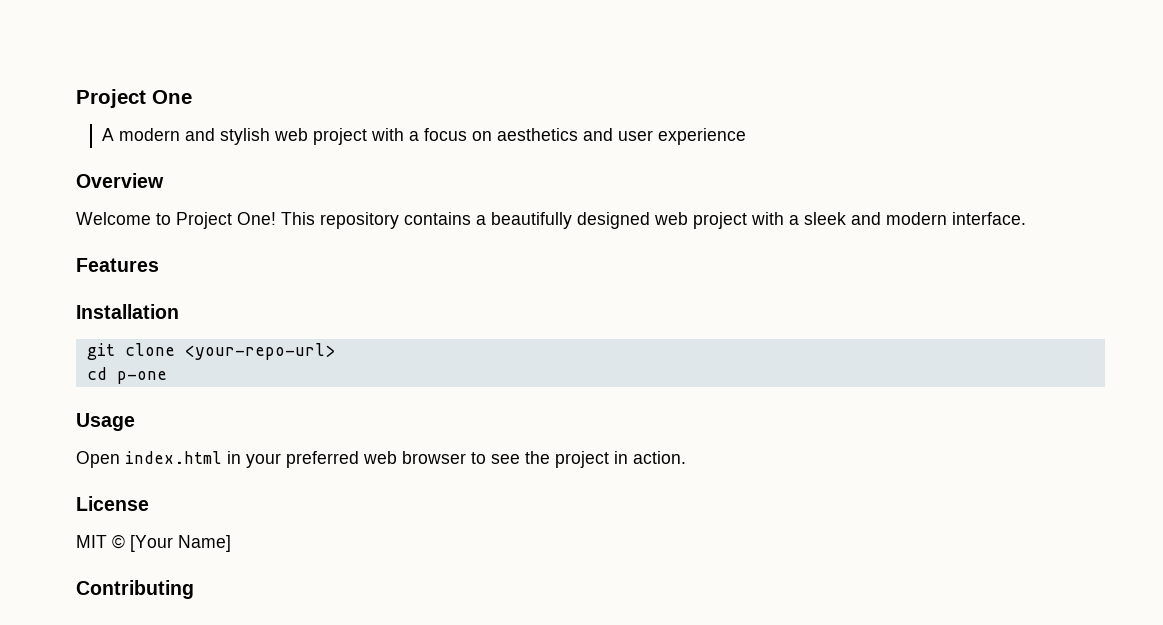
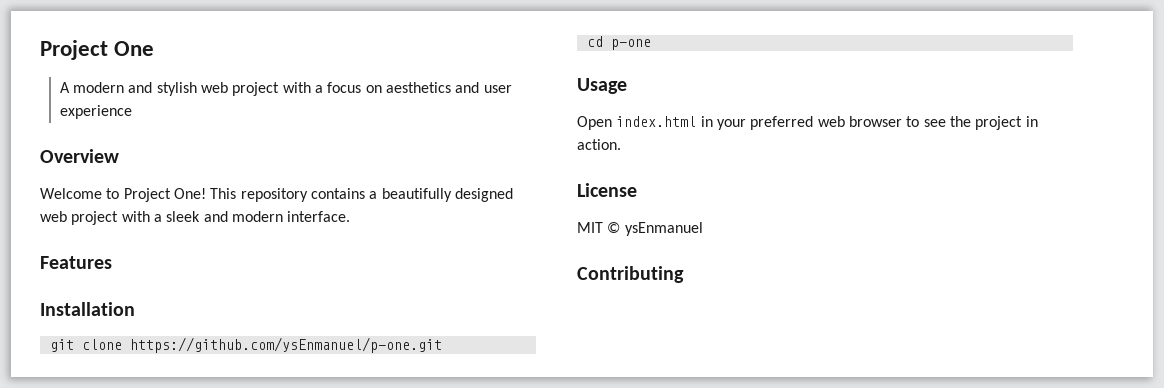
- git clone <your-repo-url>
+ git clone https://github.com/ysEnmanuel/p-one.git
- MIT © [Your Name]
+ MIT © ysEnmanuel

